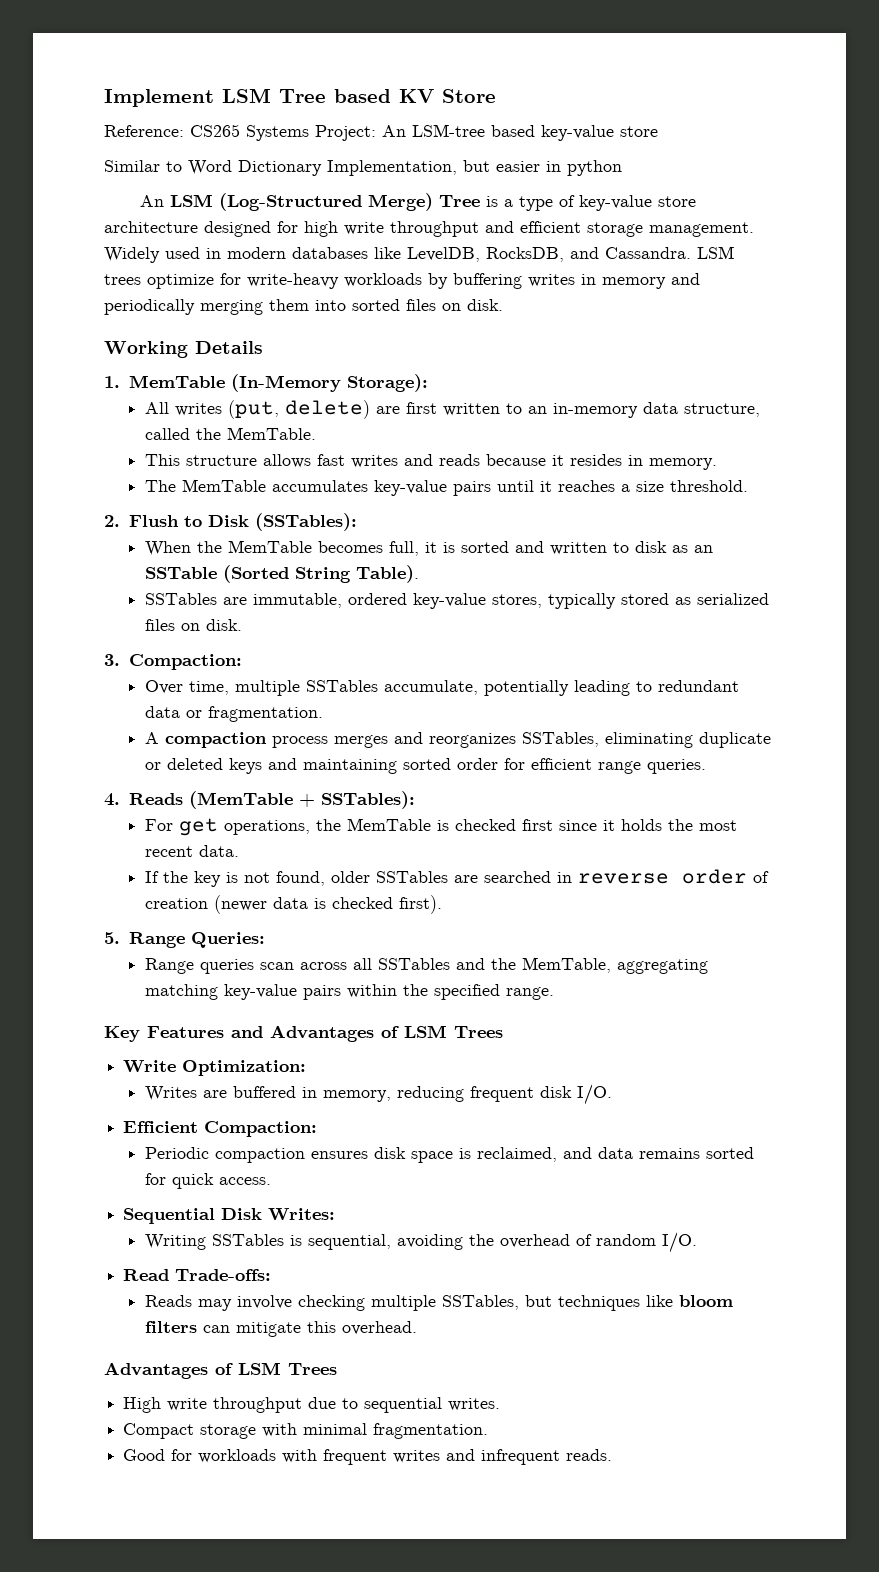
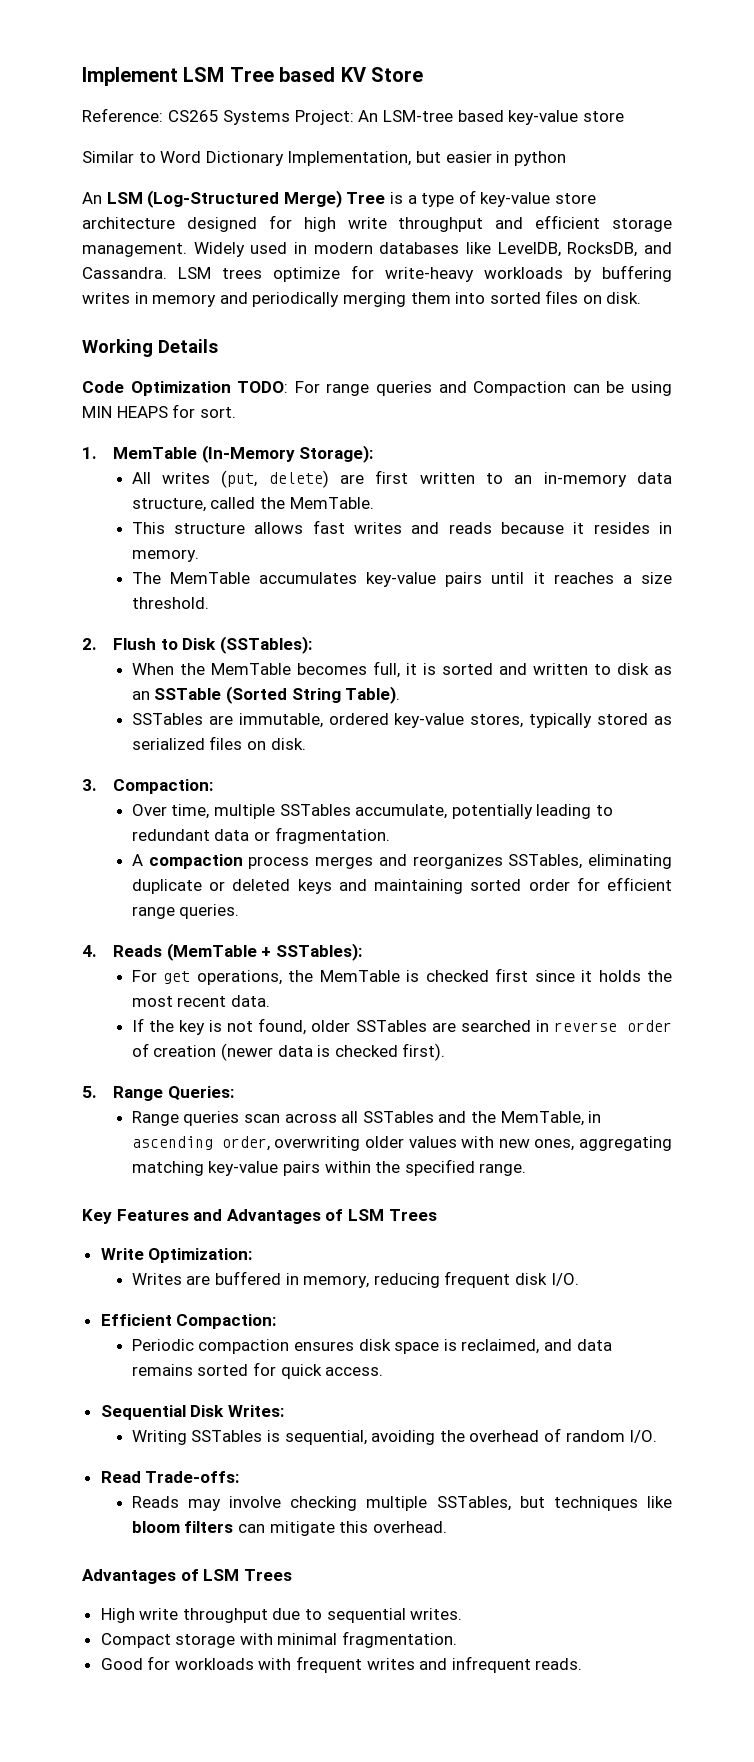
+ Code Optimization TODO: For range queries and Compaction can be using MIN HEAPS for sort.
- Range queries scan across all SSTables and the MemTable, aggregating matching key-value pairs within the specified range.
+ Range queries scan across all SSTables and the MemTable, in ascending order, overwriting older values with new ones, aggregating matching key-value pairs within the specified range.

